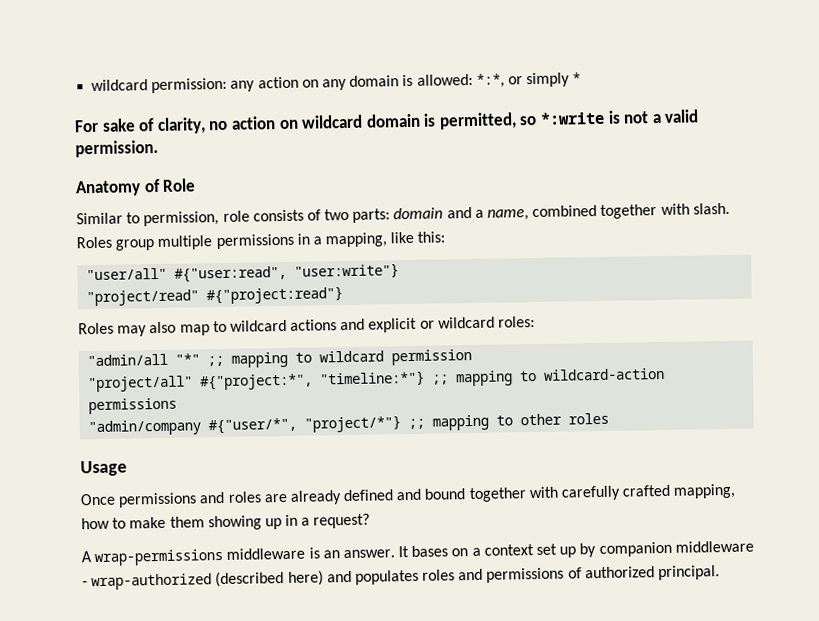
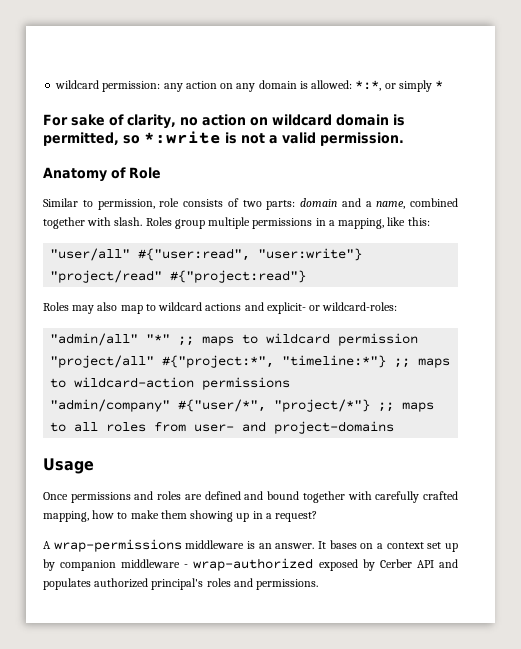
- Roles may also map to wildcard actions and explicit or wildcard roles:
- "admin/all "*" ;; mapping to wildcard permission
+ Roles may also map to wildcard actions and explicit- or wildcard-roles:
+ "admin/all" "*" ;; maps to wildcard permission
- "project/all" #{"project:*", "timeline:*"} ;; mapping to wildcard-action permissions
+ "project/all" #{"project:*", "timeline:*"} ;; maps to wildcard-action permissions
- "admin/company #{"user/*", "project/*"} ;; mapping to other roles
+ "admin/company" #{"user/*", "project/*"} ;; maps to all roles from user- and project-domains
- Once permissions and roles are already defined and bound together with carefully crafted mapping, how to make them showing up in a request?
+ Once permissions and roles are defined and bound together with carefully crafted mapping, how to make them showing up in a request?
- It bases on a context set up by companion middleware - wrap-authorized (described here) and populates roles and permissions of authorized principal.
+ It bases on a context set up by companion middleware - wrap-authorized exposed by Cerber API and populates authorized principal's roles and permissions.

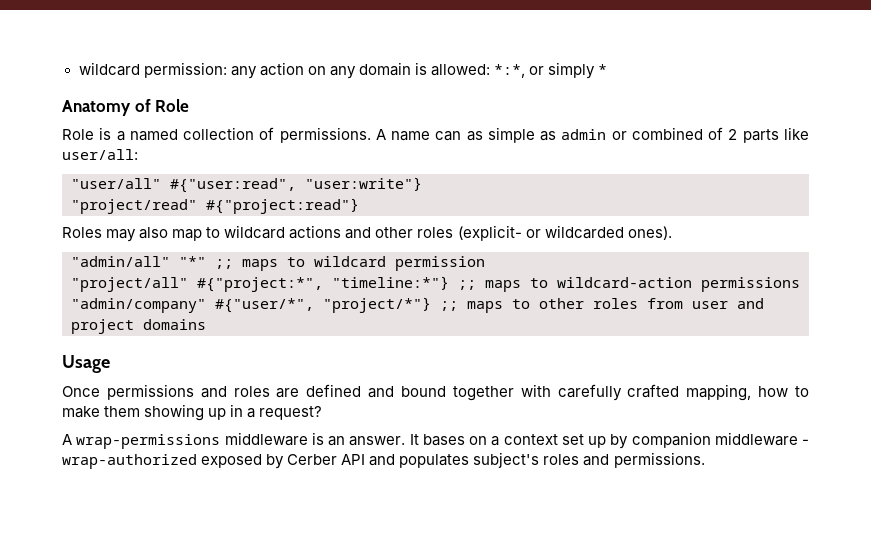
- For sake of clarity, no action on wildcard domain is permitted, so *:write is not a valid permission.
  Anatomy of Role
- Similar to permission, role consists of two parts: domain and a name, combined together with slash. Roles group multiple permissions in a mapping, like this:
+ Role is a named collection of permissions. A name can as simple as admin or combined of 2 parts like user/all:
- Roles may also map to wildcard actions and explicit- or wildcard-roles:
+ Roles may also map to wildcard actions and other roles (explicit- or wildcarded ones).
- "admin/company" #{"user/*", "project/*"} ;; maps to all roles from user- and project-domains
+ "admin/company" #{"user/*", "project/*"} ;; maps to other roles from user and project domains
- It bases on a context set up by companion middleware - wrap-authorized exposed by Cerber API and populates authorized principal's roles and permissions.
+ It bases on a context set up by companion middleware - wrap-authorized exposed by Cerber API and populates subject's roles and permissions.

